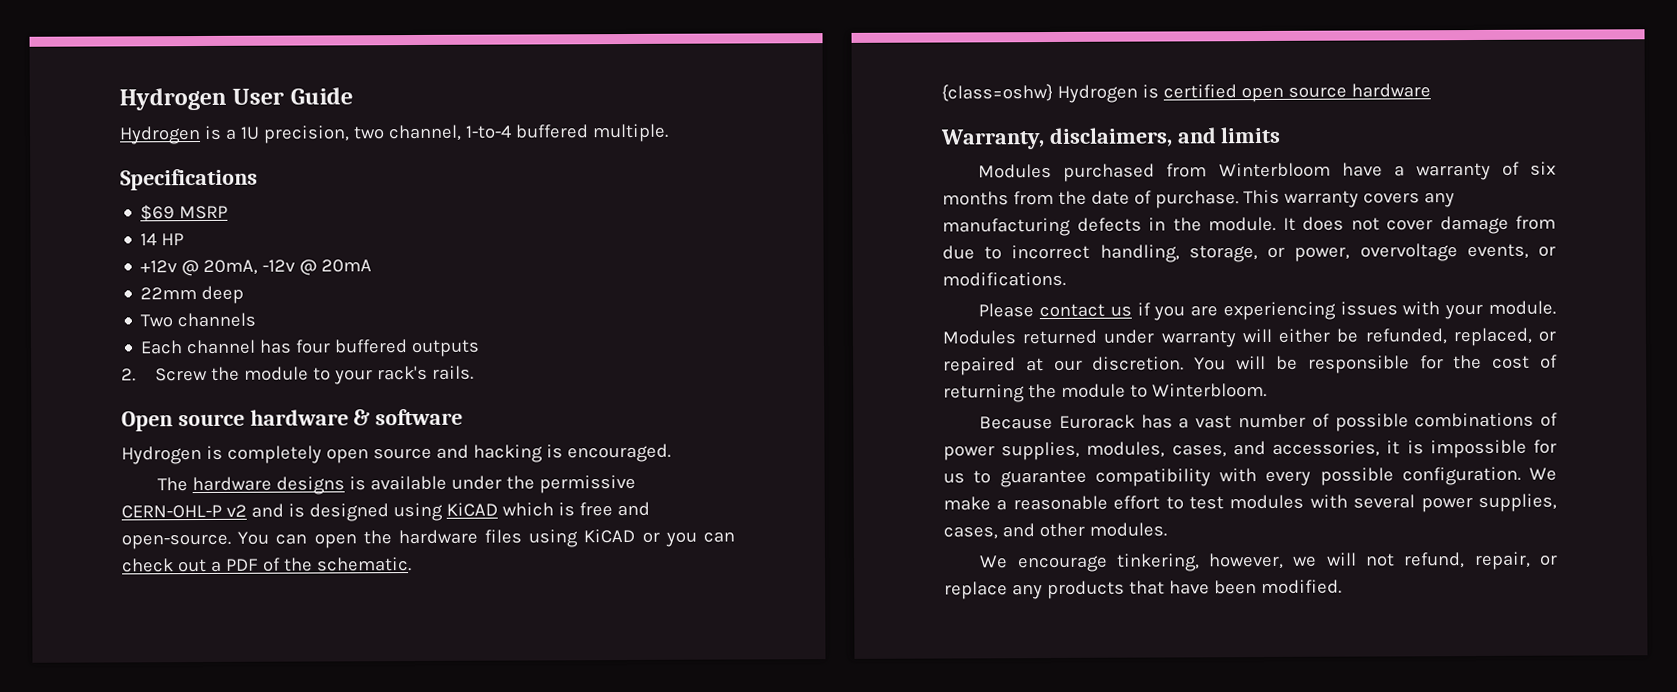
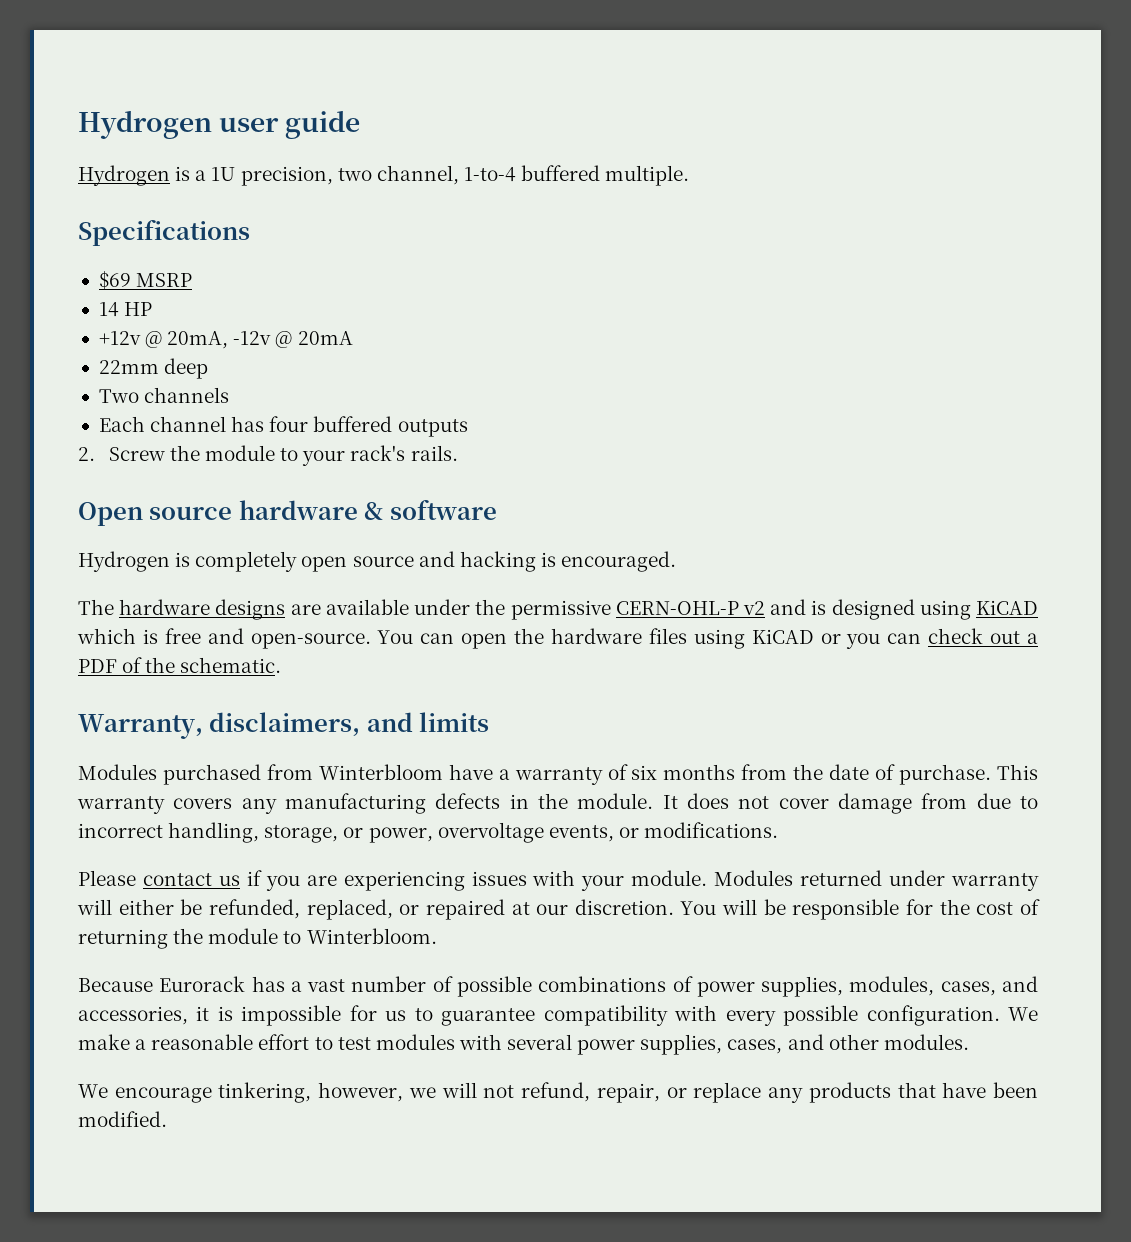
- Hydrogen User Guide
+ Hydrogen user guide
- The hardware designs is available under the permissive CERN-OHL-P v2 and is designed using KiCAD which is free and open-source.
+ The hardware designs are available under the permissive CERN-OHL-P v2 and is designed using KiCAD which is free and open-source.
- {class=oshw} Hydrogen is certified open source hardware

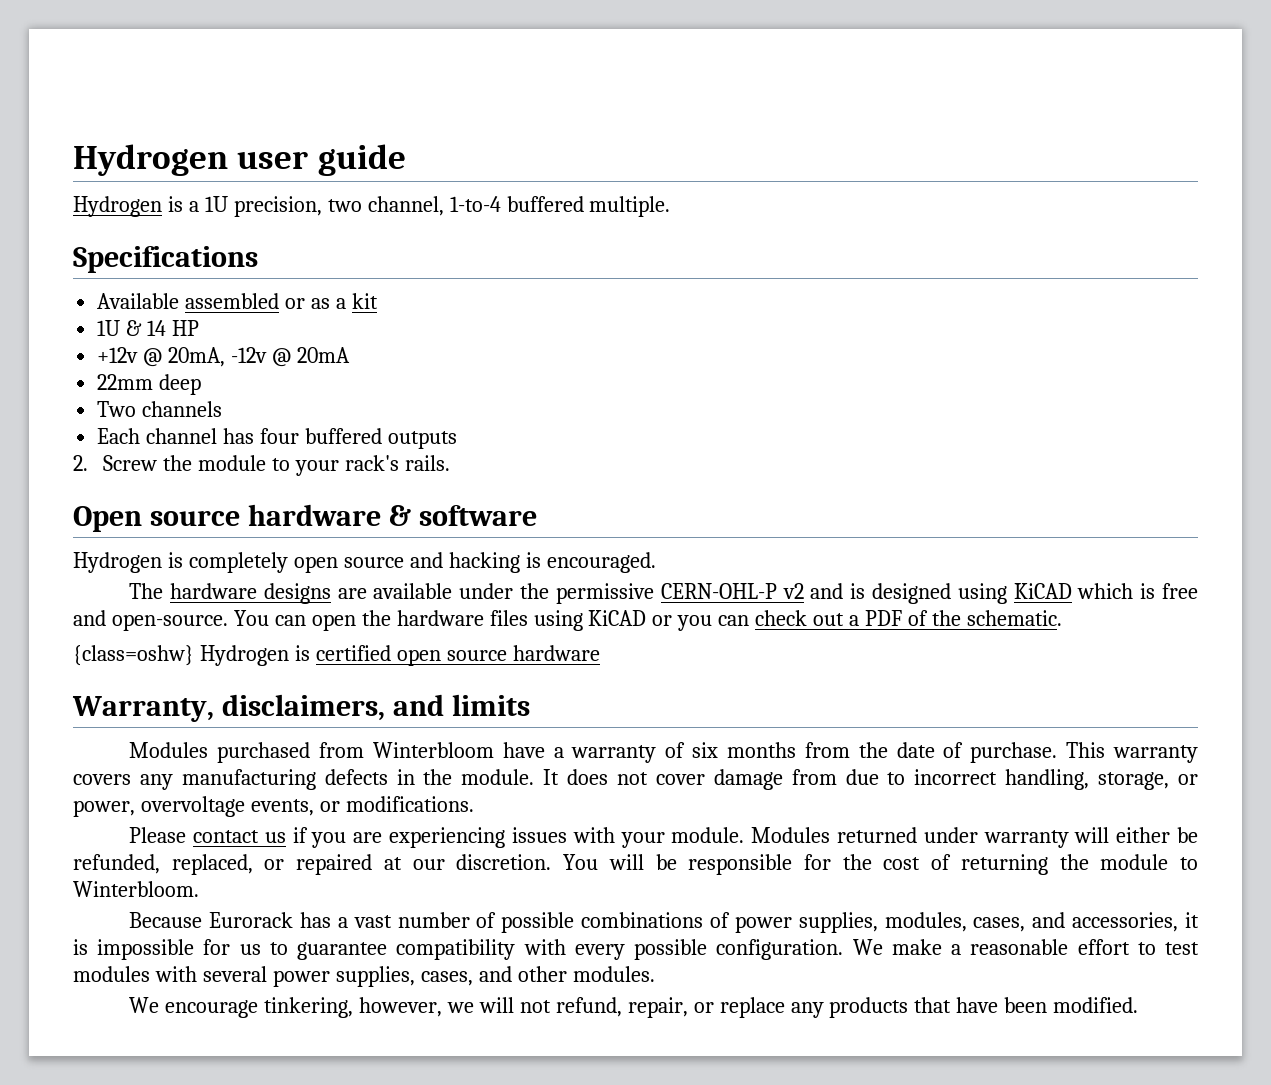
- $69 MSRP
- 14 HP
+ Available assembled or as a kit
+ 1U & 14 HP
+ {class=oshw} Hydrogen is certified open source hardware

